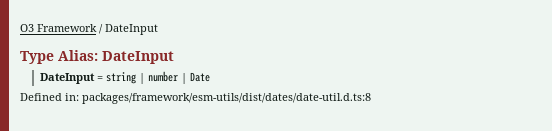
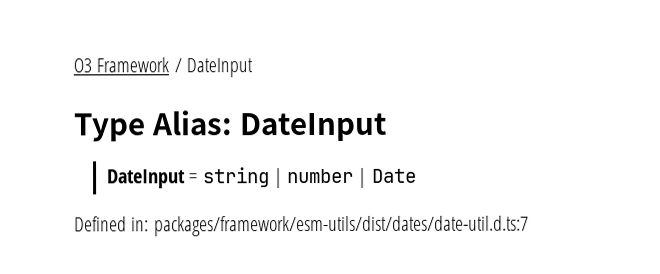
- Defined in: packages/framework/esm-utils/dist/dates/date-util.d.ts:8
+ Defined in: packages/framework/esm-utils/dist/dates/date-util.d.ts:7

